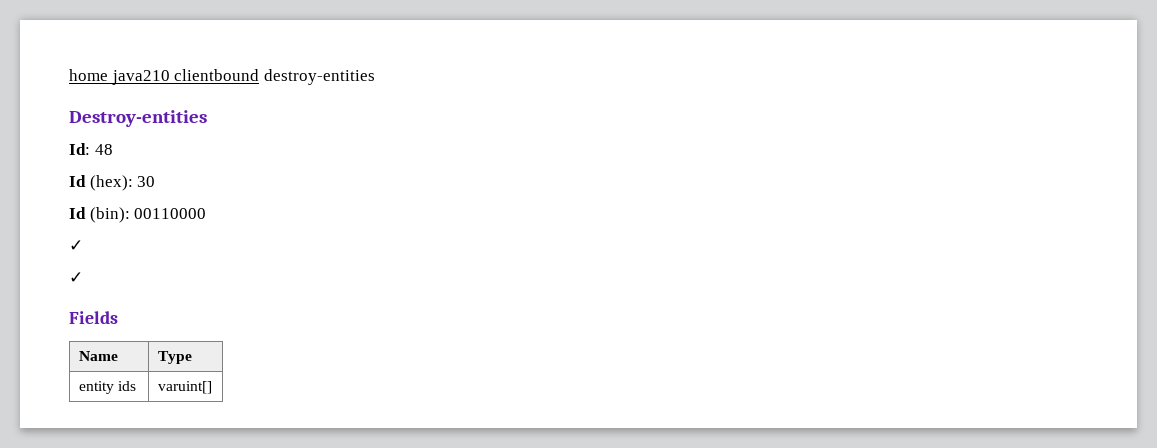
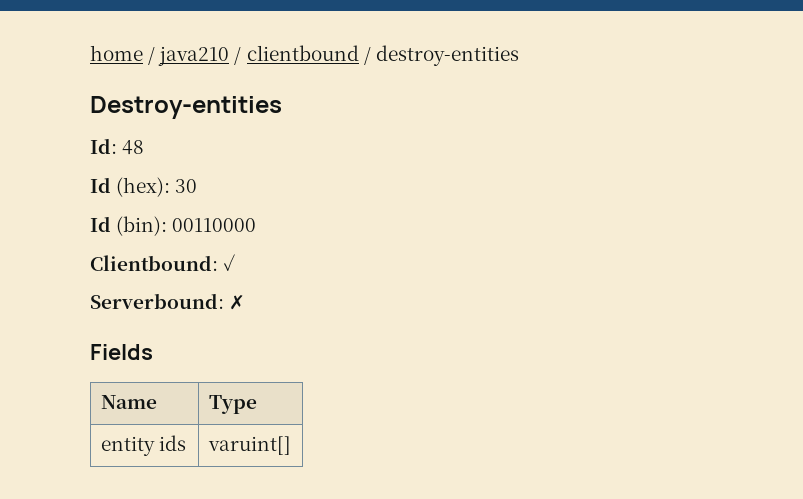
- home java210 clientbound destroy-entities
+ home / java210 / clientbound / destroy-entities
  Id (bin): 00110000
- ✓
- ✓
+ Clientbound: ✓
+ Serverbound: ✗

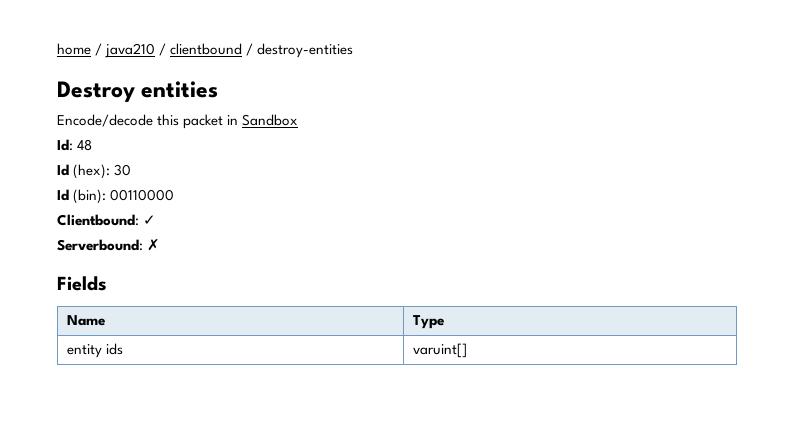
- Destroy-entities
+ Destroy entities
+ Encode/decode this packet in Sandbox

